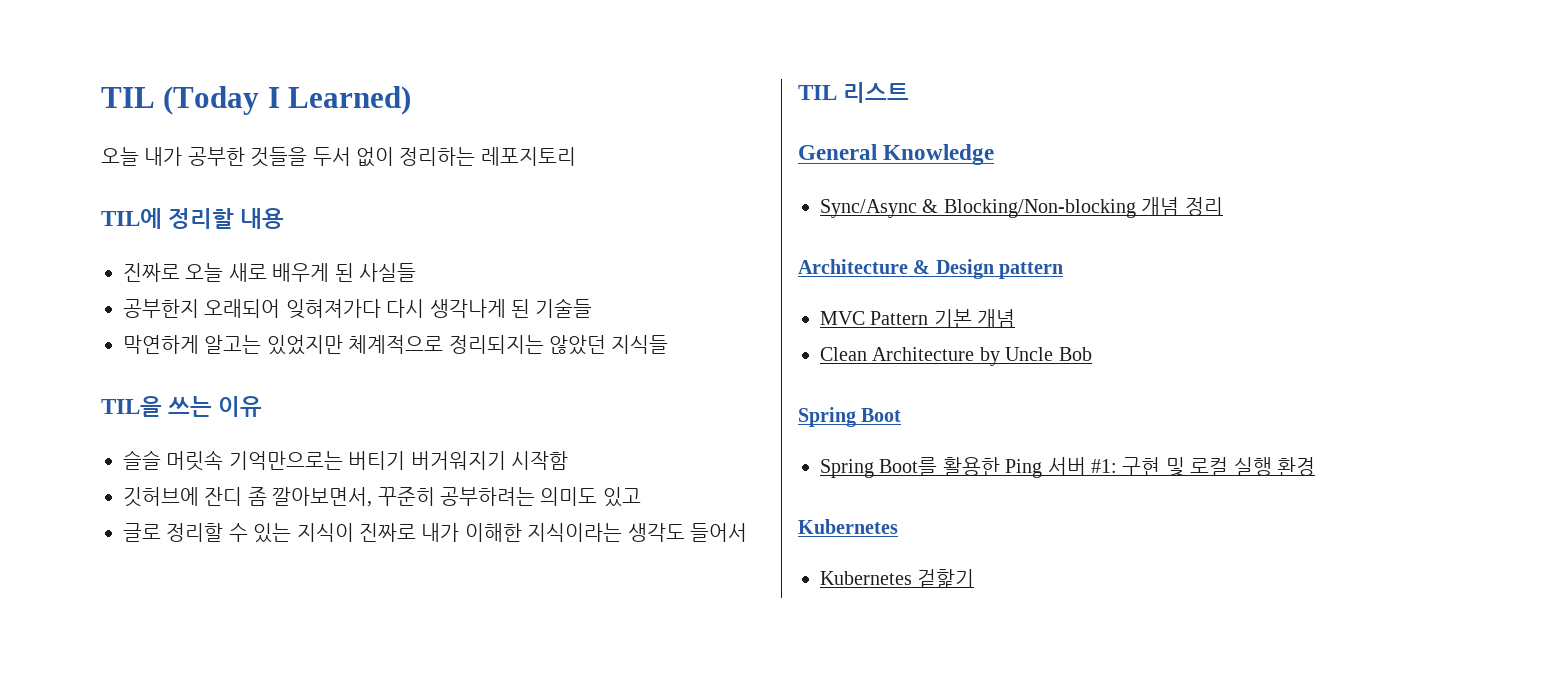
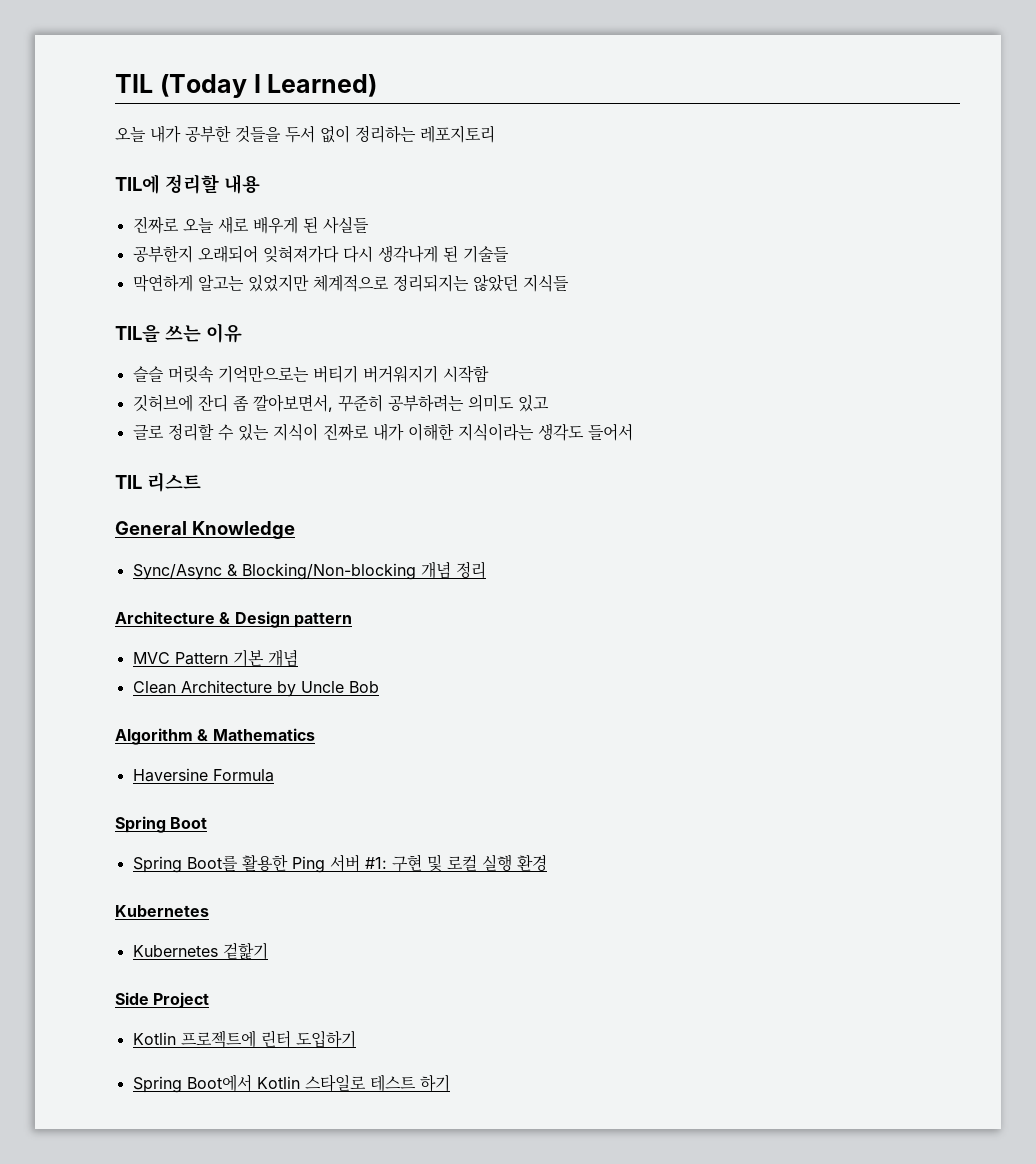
+ Algorithm & Mathematics
+ Haversine Formula
+ Side Project
+ Kotlin 프로젝트에 린터 도입하기
+ Spring Boot에서 Kotlin 스타일로 테스트 하기

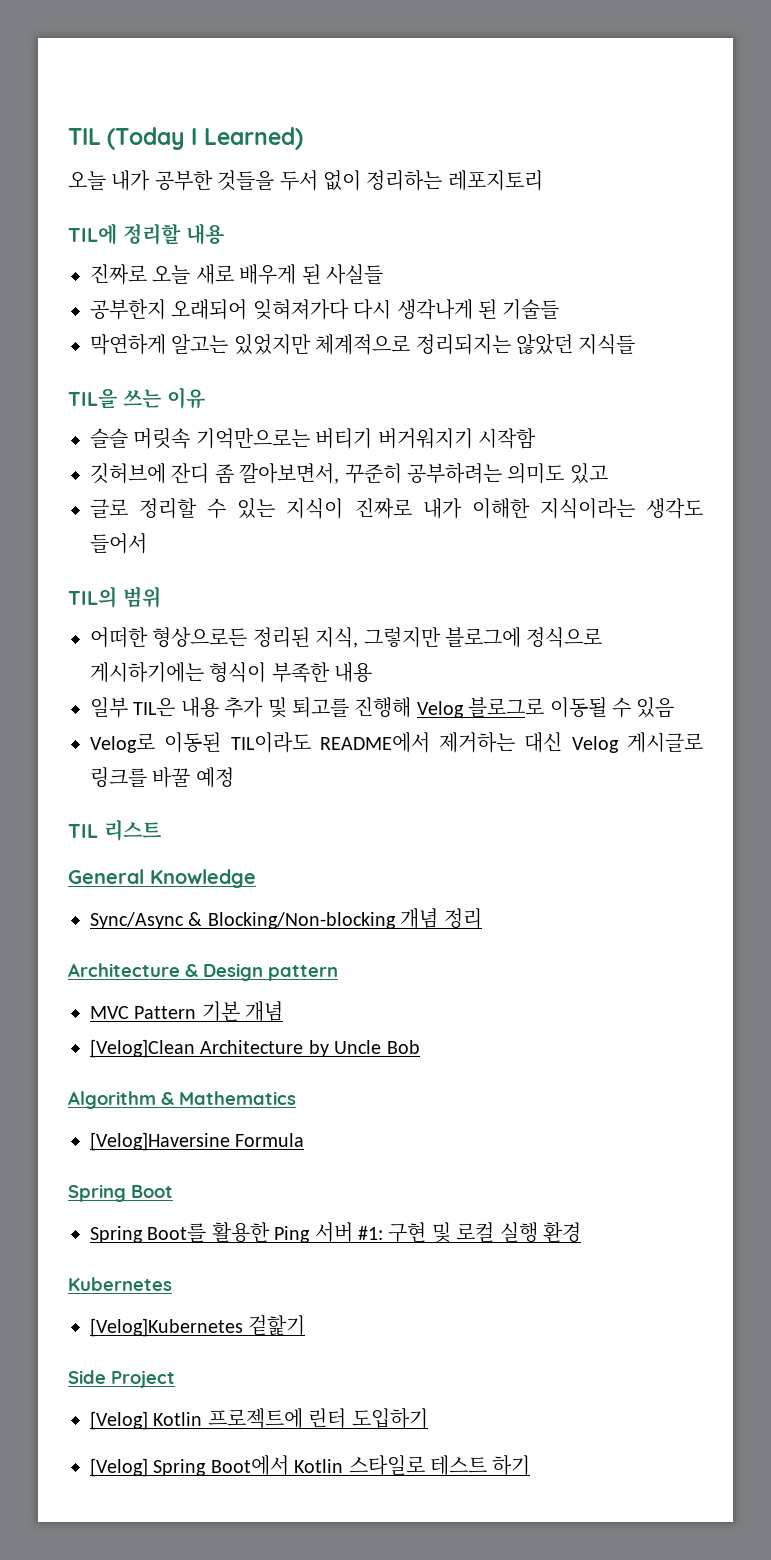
+ TIL의 범위
+ 어떠한 형상으로든 정리된 지식, 그렇지만 블로그에 정식으로 게시하기에는 형식이 부족한 내용
+ 일부 TIL은 내용 추가 및 퇴고를 진행해 Velog 블로그로 이동될 수 있음
+ Velog로 이동된 TIL이라도 README에서 제거하는 대신 Velog 게시글로 링크를 바꿀 예정
- Clean Architecture by Uncle Bob
+ [Velog]Clean Architecture by Uncle Bob
- Haversine Formula
+ [Velog]Haversine Formula
- Kubernetes 겉핥기
+ [Velog]Kubernetes 겉핥기
- Kotlin 프로젝트에 린터 도입하기
+ [Velog] Kotlin 프로젝트에 린터 도입하기
- Spring Boot에서 Kotlin 스타일로 테스트 하기
+ [Velog] Spring Boot에서 Kotlin 스타일로 테스트 하기

